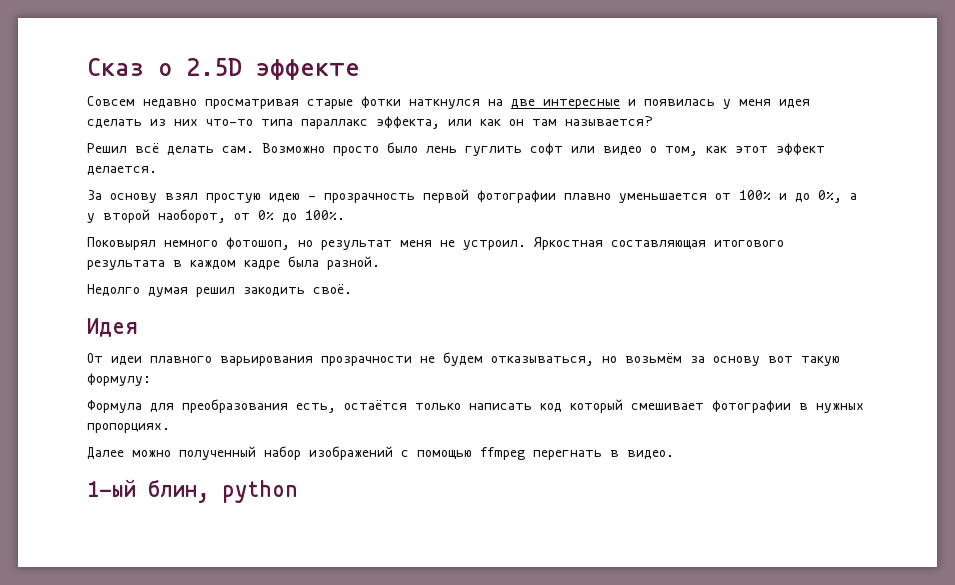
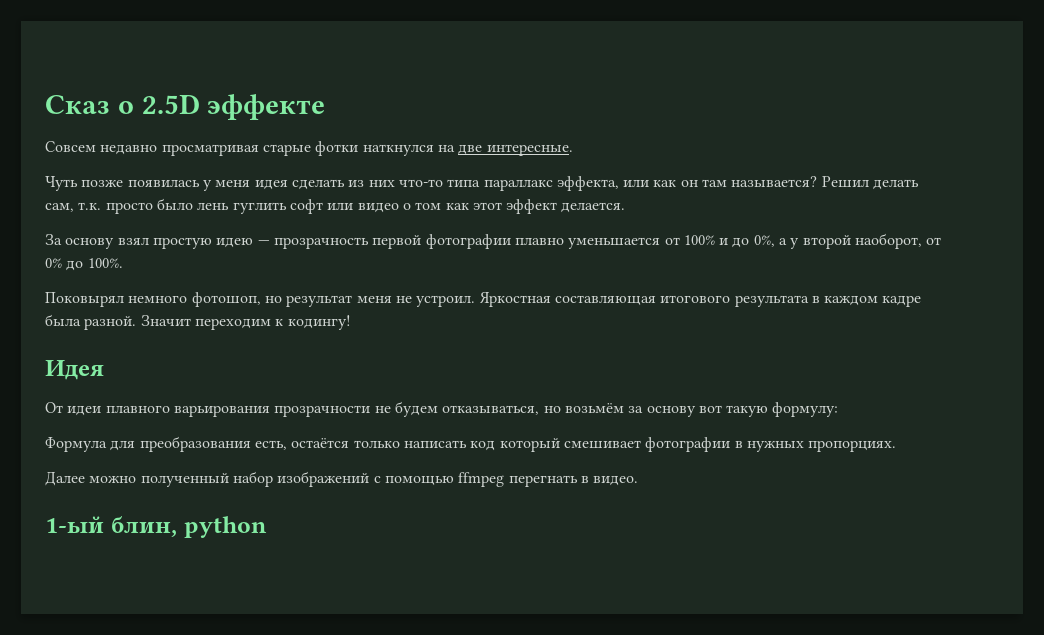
- Совсем недавно просматривая старые фотки наткнулся на две интересные и появилась у меня идея сделать из них что-то типа параллакс эффекта, или как он там называется?
- Решил всё делать сам. Возможно просто было лень гуглить софт или видео о том, как этот эффект делается.
+ Совсем недавно просматривая старые фотки наткнулся на две интересные.
+ Чуть позже появилась у меня идея сделать из них что-то типа параллакс эффекта, или как он там называется? Решил делать сам, т.к. просто было лень гуглить софт или видео о том как этот эффект делается.
- За основу взял простую идею - прозрачность первой фотографии плавно уменьшается от 100% и до 0%, а у второй наоборот, от 0% до 100%.
+ За основу взял простую идею — прозрачность первой фотографии плавно уменьшается от 100% и до 0%, а у второй наоборот, от 0% до 100%.
- Яркостная составляющая итогового результата в каждом кадре была разной.
- Недолго думая решил закодить своё.
+ Яркостная составляющая итогового результата в каждом кадре была разной. Значит переходим к кодингу!

